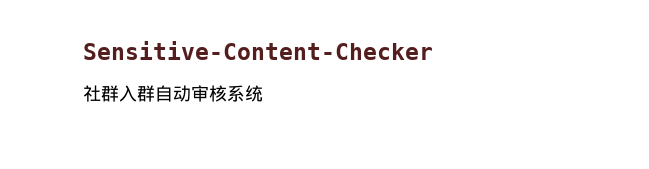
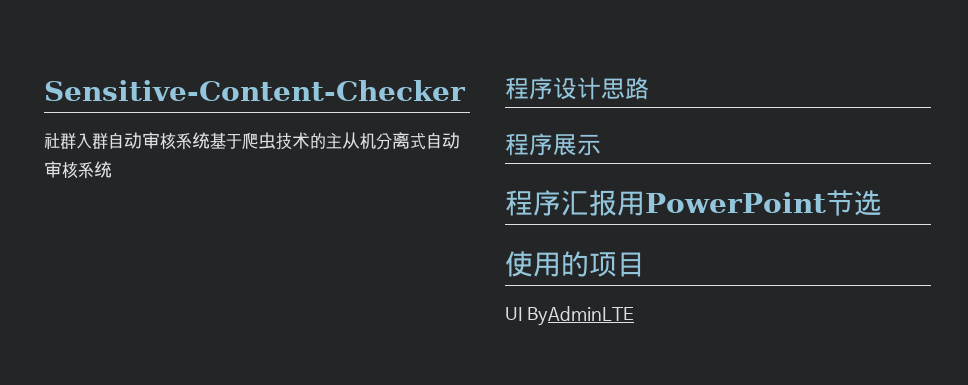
- 社群入群自动审核系统
+ 社群入群自动审核系统基于爬虫技术的主从机分离式自动审核系统
+ 程序设计思路
+ 程序展示
+ 程序汇报用PowerPoint节选
+ 使用的项目
+ UI ByAdminLTE

